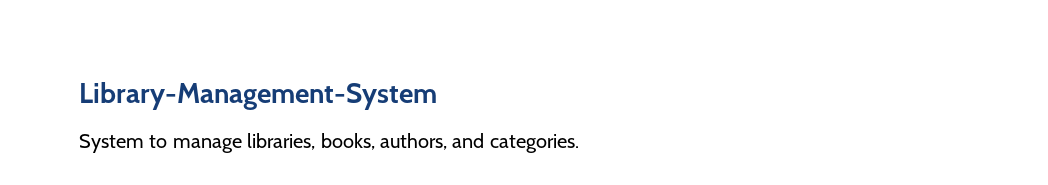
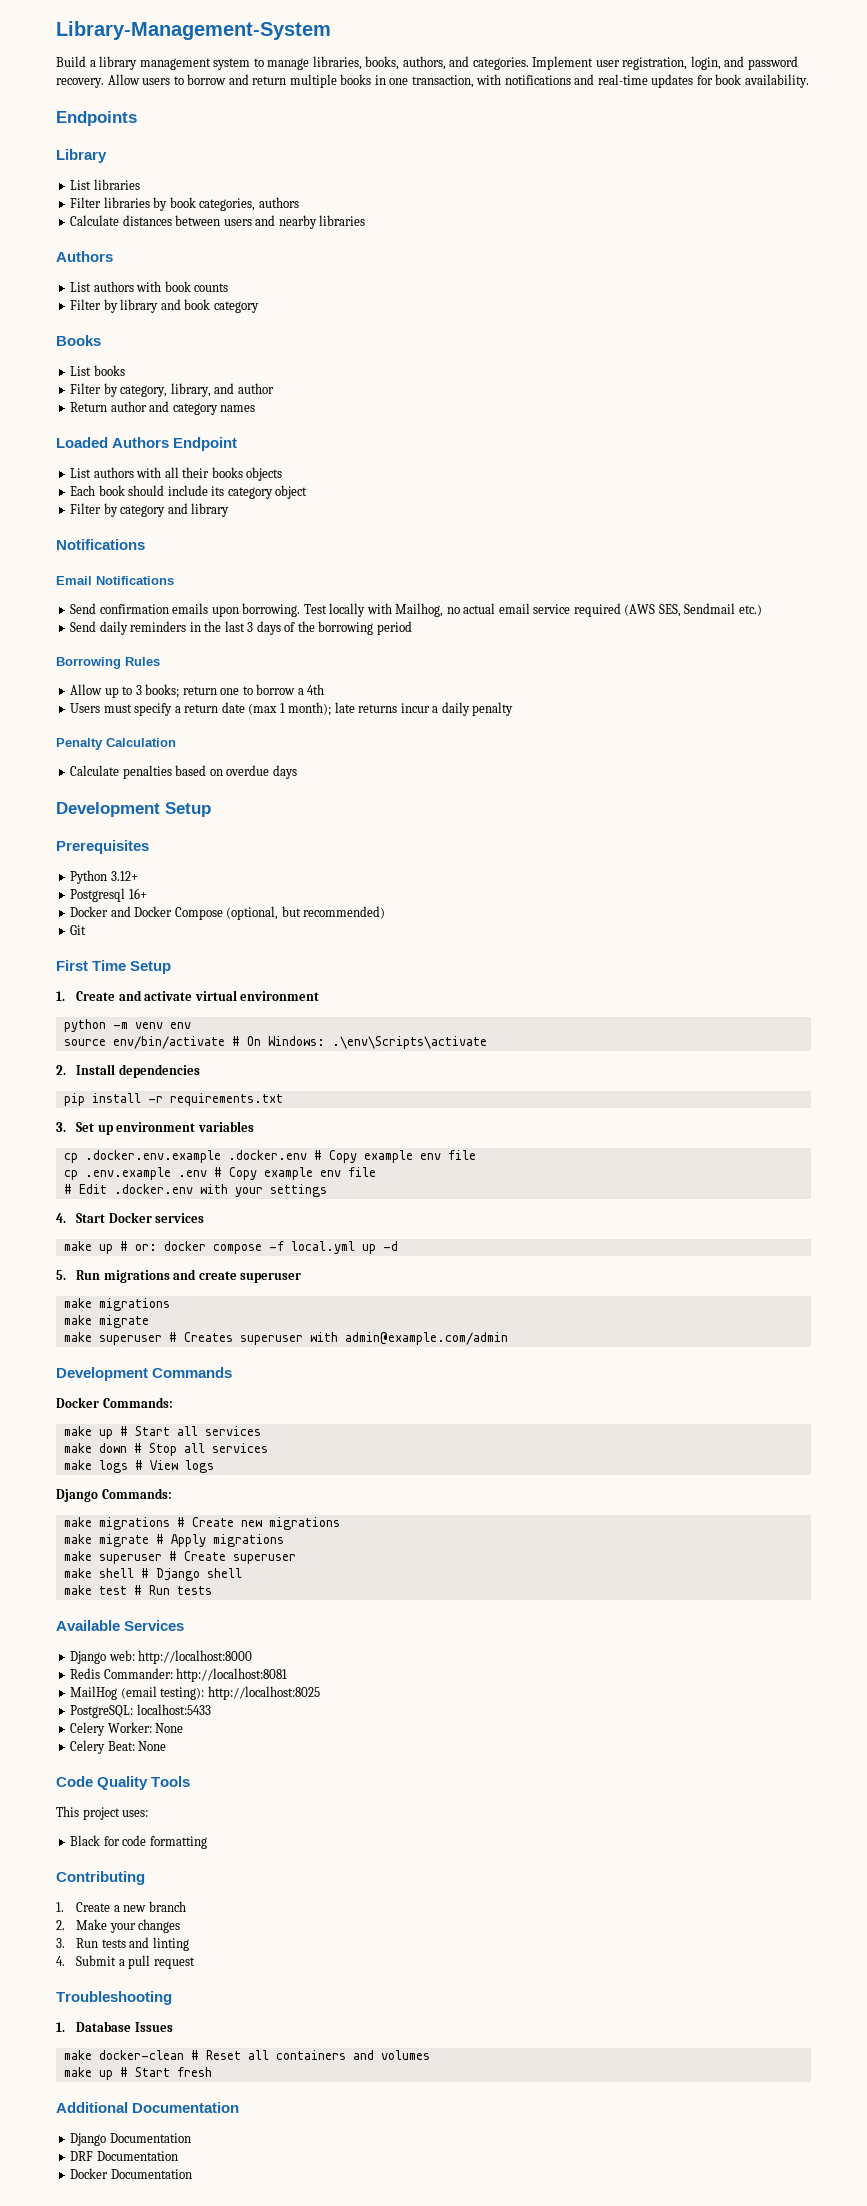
- System to manage libraries, books, authors, and categories.
+ Build a library management system to manage libraries, books, authors, and categories.
+ Implement user registration, login, and password recovery. Allow users to borrow and return multiple books in one transaction, with notifications and real-time updates for book availability.
+ Endpoints
+ Library
+ List libraries
+ Filter libraries by book categories, authors
+ Calculate distances between users and nearby libraries
+ Authors
+ List authors with book counts
+ Filter by library and book category
+ Books
+ List books
+ Filter by category, library, and author
+ Return author and category names
+ Loaded Authors Endpoint
+ List authors with all their books objects
+ Each book should include its category object
+ Filter by category and library
+ Notifications
+ Email Notifications
+ Send confirmation emails upon borrowing. Test locally with Mailhog, no actual email service required (AWS SES, Sendmail etc.)
+ Send daily reminders in the last 3 days of the borrowing period
+ Borrowing Rules
+ Allow up to 3 books; return one to borrow a 4th
+ Users must specify a return date (max 1 month); late returns incur a daily penalty
+ Penalty Calculation
+ Calculate penalties based on overdue days
+ Development Setup
+ Prerequisites
+ Python 3.12+
+ Postgresql 16+
+ Docker and Docker Compose (optional, but recommended)
+ Git
+ First Time Setup
+ 1. Create and activate virtual environment
+ python -m venv env
+ source env/bin/activate # On Windows: .\env\Scripts\activate
+ 2. Install dependencies
+ pip install -r requirements.txt
+ 3. Set up environment variables
+ cp .docker.env.example .docker.env # Copy example env file
+ cp .env.example .env # Copy example env file
+ # Edit .docker.env with your settings
+ 4. Start Docker services
+ make up # or: docker compose -f local.yml up -d
+ 5. Run migrations and create superuser
+ make migrations
+ make migrate
+ make superuser # Creates superuser with admin@example.com/admin
+ Development Commands
+ Docker Commands:
+ make up # Start all services
+ make down # Stop all services
+ make logs # View logs
+ Django Commands:
+ make migrations # Create new migrations
+ make migrate # Apply migrations
+ make superuser # Create superuser
+ make shell # Django shell
+ make test # Run tests
+ Available Services
+ Django web: http://localhost:8000
+ Redis Commander: http://localhost:8081
+ MailHog (email testing): http://localhost:8025
+ PostgreSQL: localhost:5433
+ Celery Worker: None
+ Celery Beat: None
+ Code Quality Tools
+ This project uses:
+ Black for code formatting
+ Contributing
+ 1. Create a new branch
+ 2. Make your changes
+ 3. Run tests and linting
+ 4. Submit a pull request
+ Troubleshooting
+ 1. Database Issues
+ make docker-clean # Reset all containers and volumes
+ make up # Start fresh
+ Additional Documentation
+ Django Documentation
+ DRF Documentation
+ Docker Documentation

